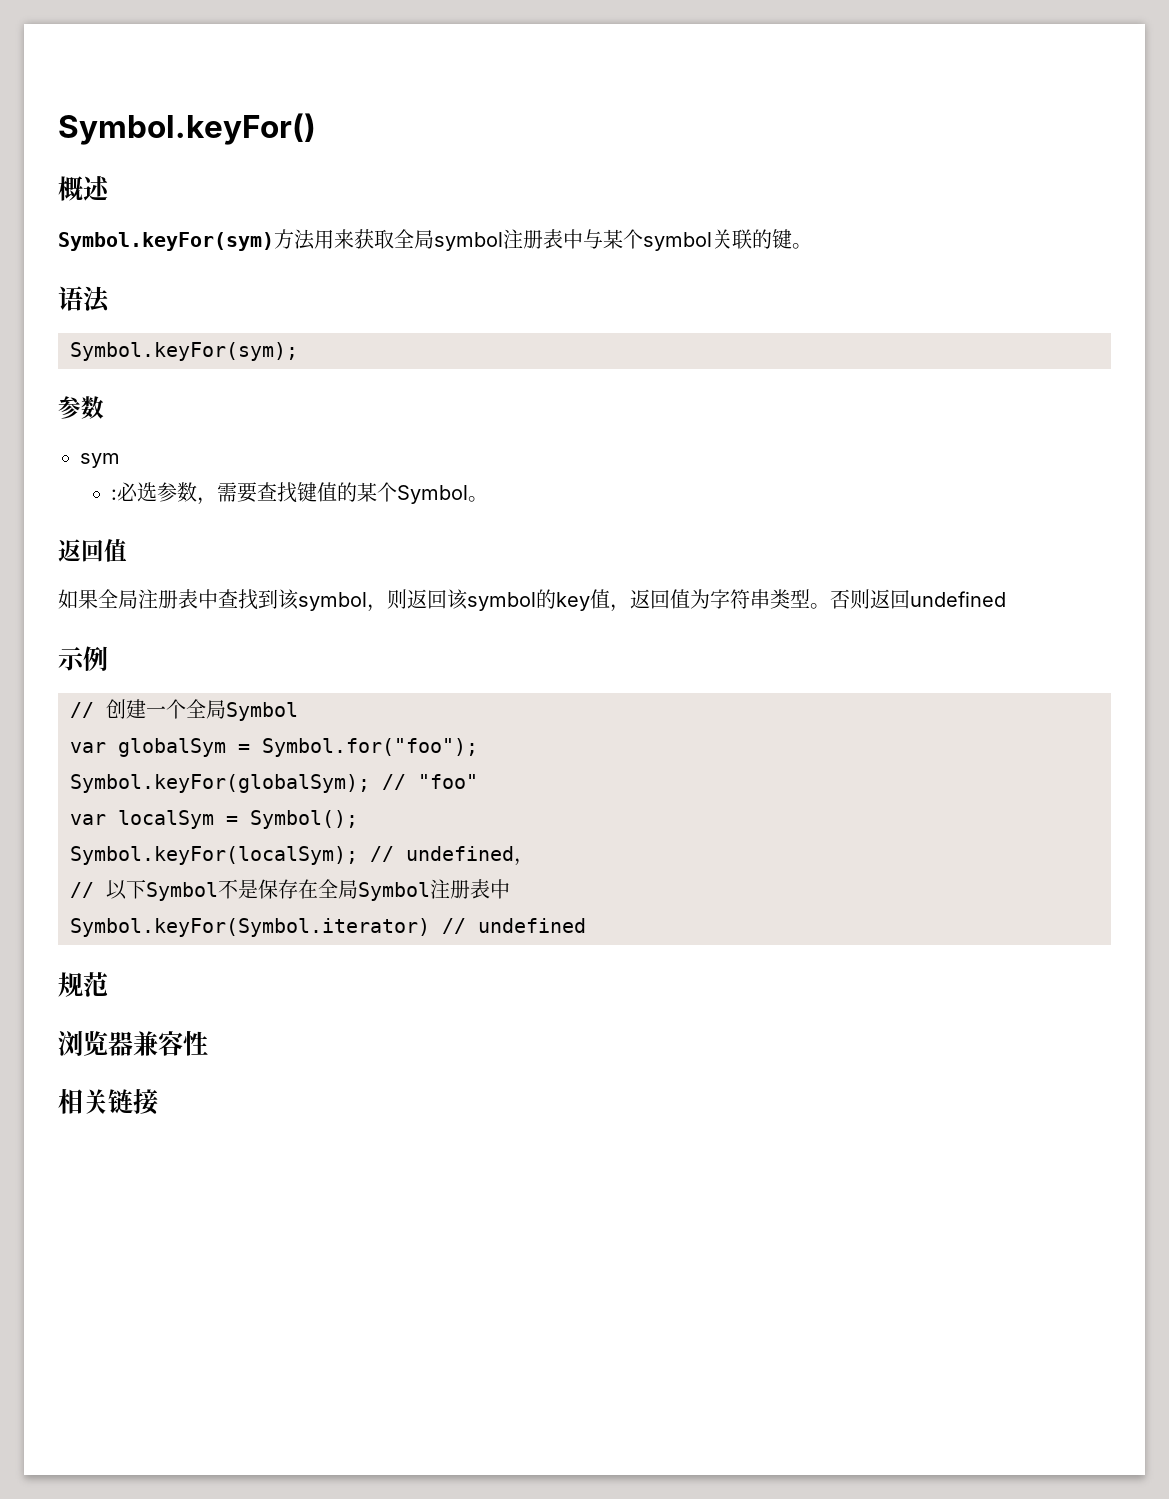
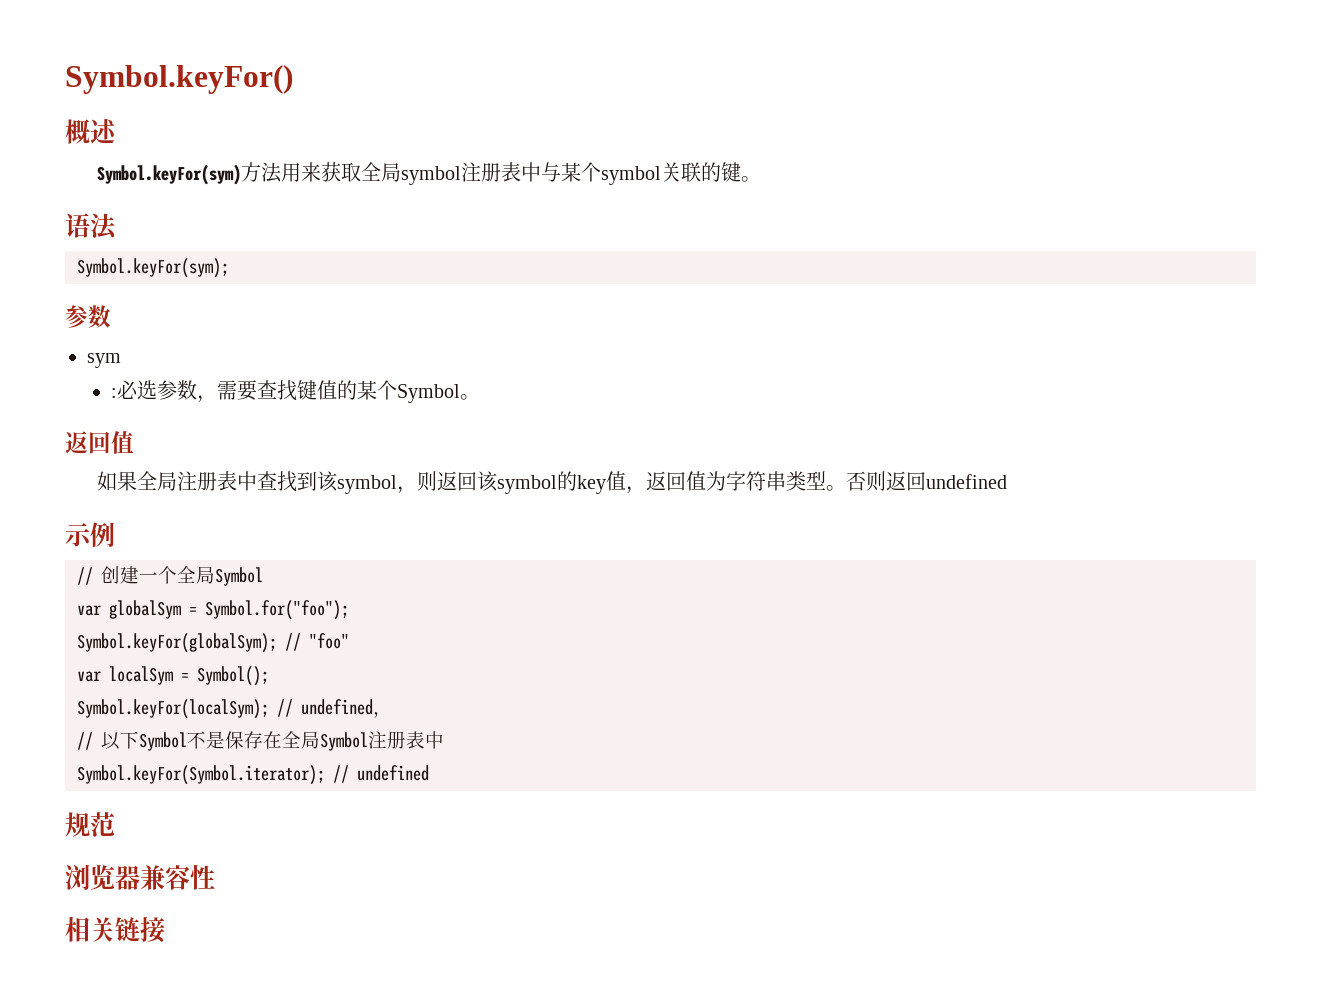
- Symbol.keyFor(Symbol.iterator) // undefined
+ Symbol.keyFor(Symbol.iterator); // undefined

